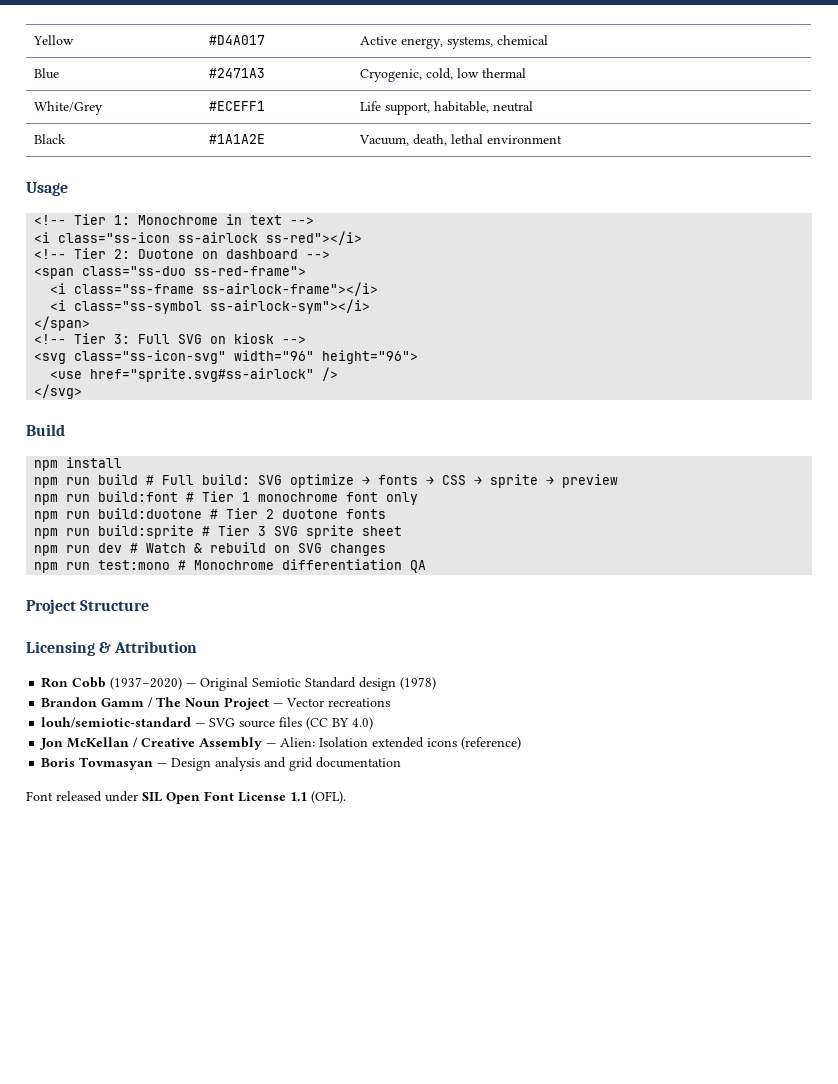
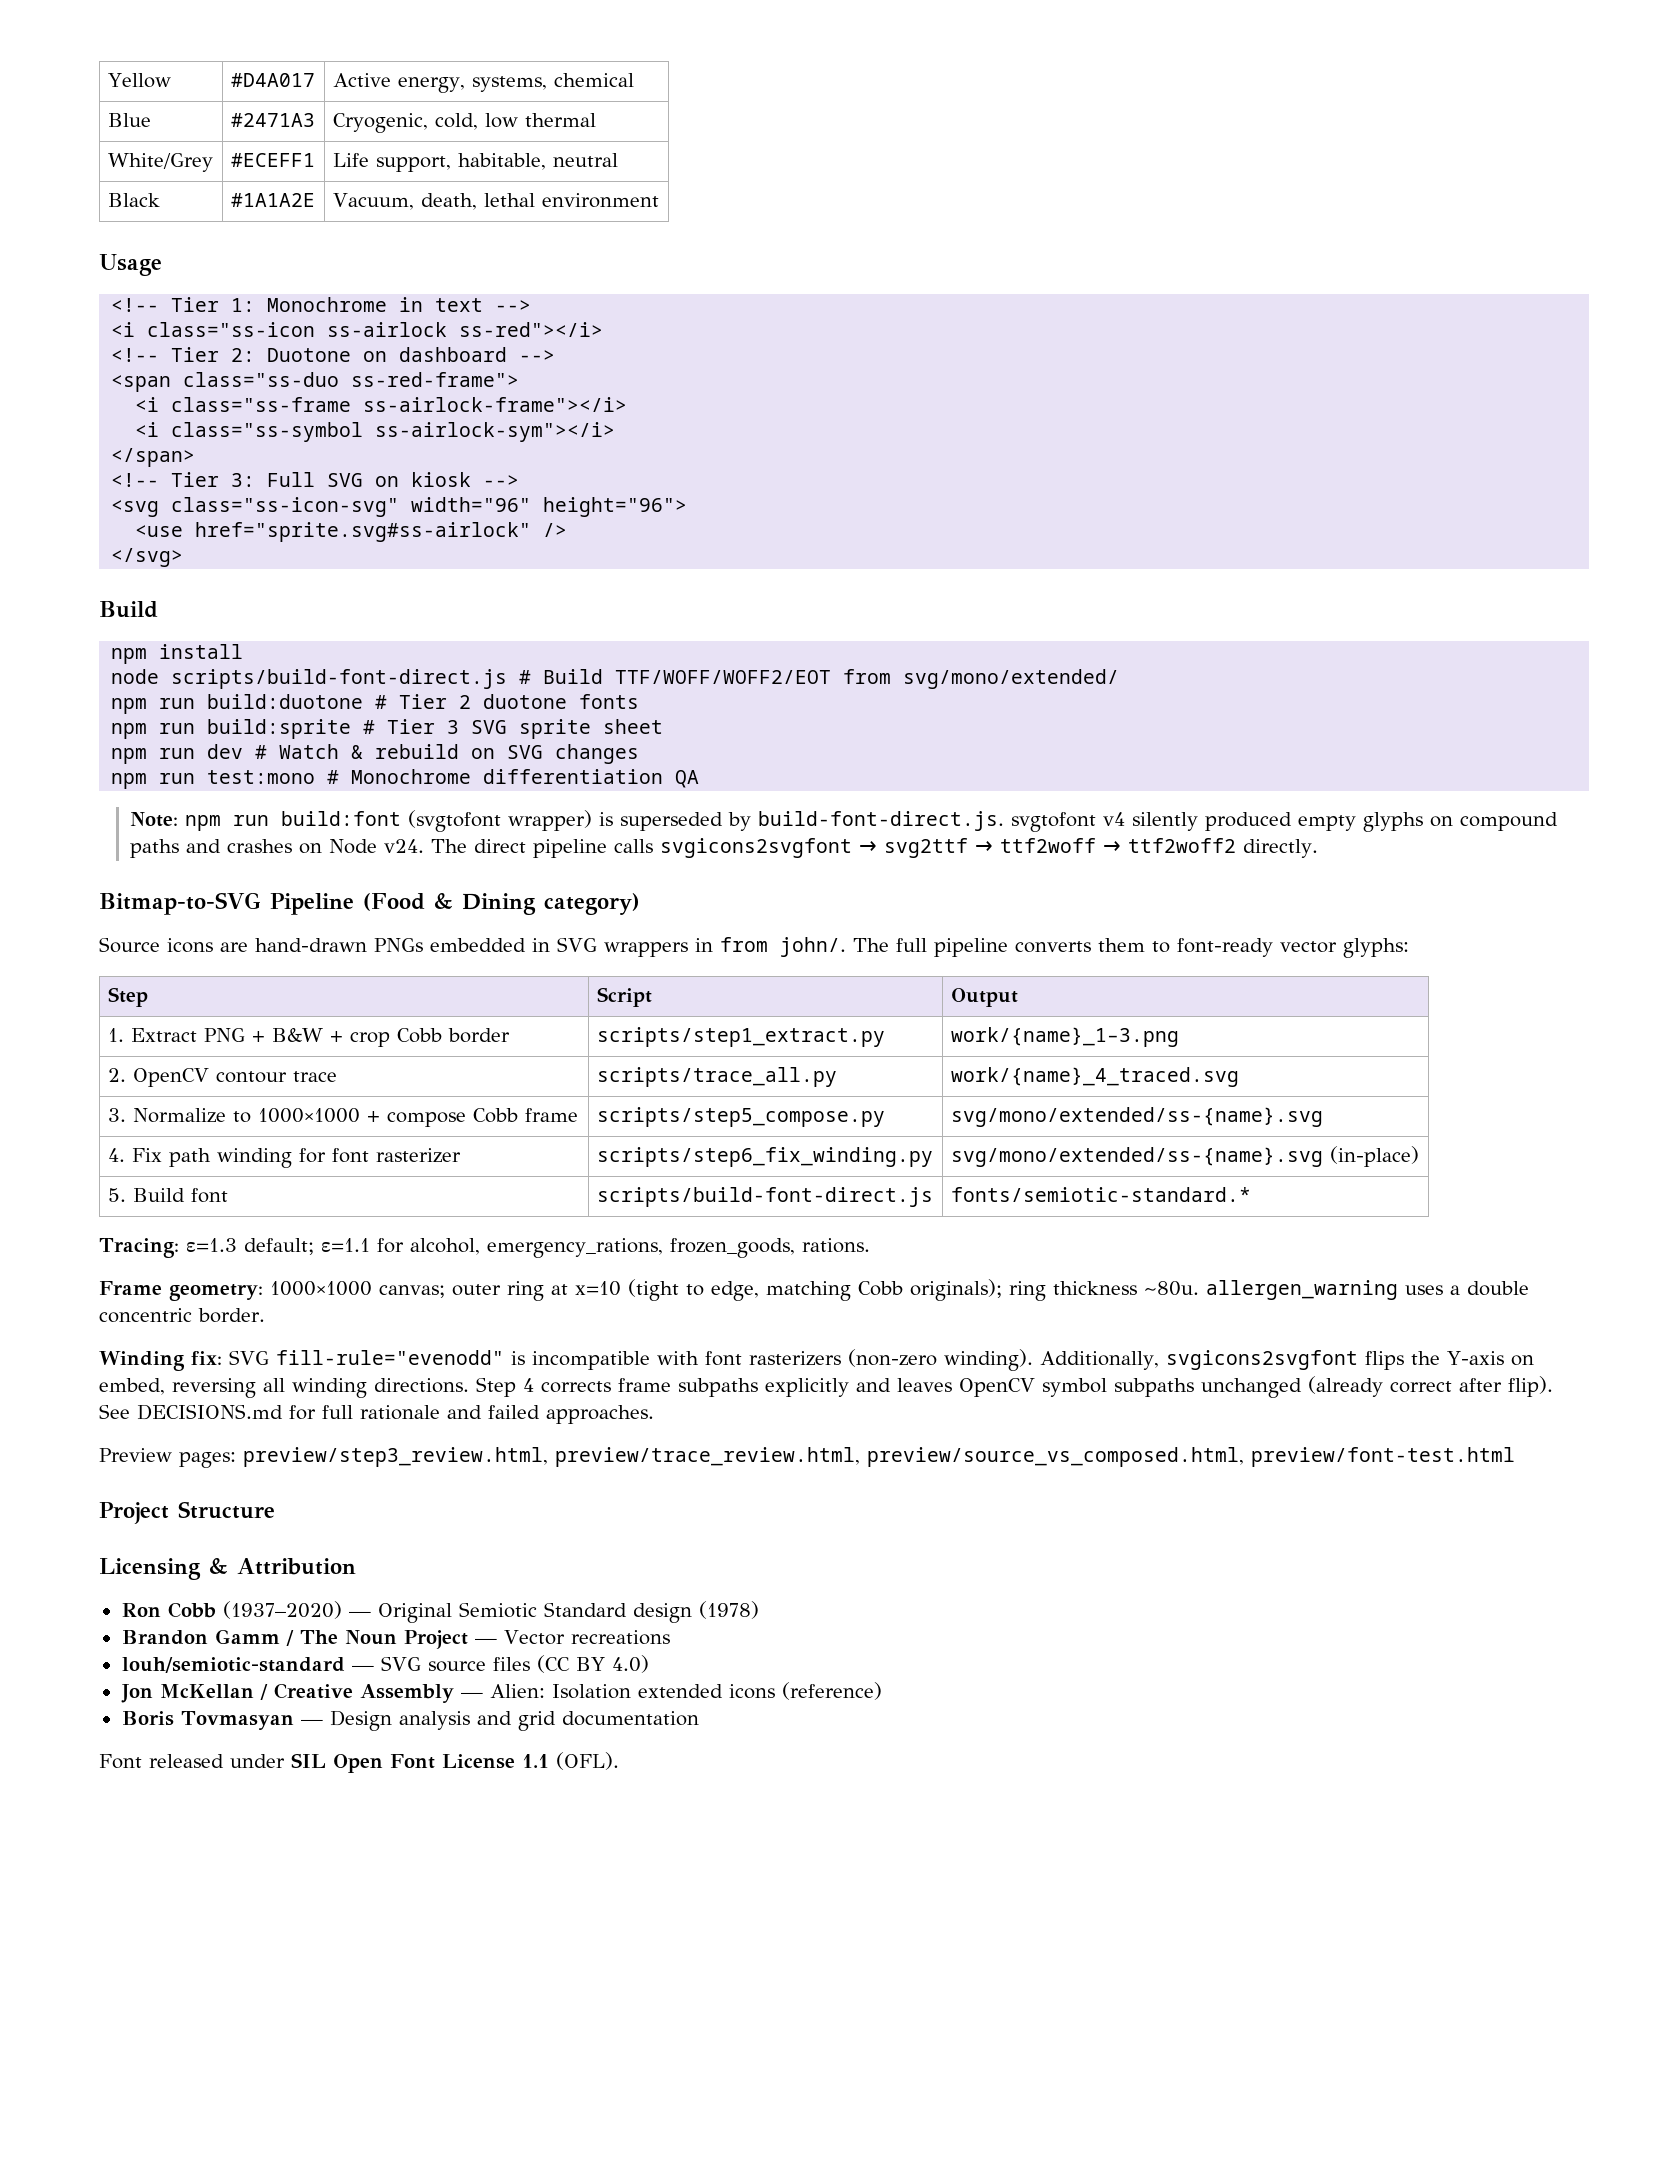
- npm run build # Full build: SVG optimize → fonts → CSS → sprite → preview
- npm run build:font # Tier 1 monochrome font only
+ node scripts/build-font-direct.js # Build TTF/WOFF/WOFF2/EOT from svg/mono/extended/
+ Note: npm run build:font (svgtofont wrapper) is superseded by build-font-direct.js. svgtofont v4 silently produced empty glyphs on compound paths and crashes on Node v24. The direct pipeline calls svgicons2svgfont → svg2ttf → ttf2woff → ttf2woff2 directly.
+ Bitmap-to-SVG Pipeline (Food & Dining category)
+ Source icons are hand-drawn PNGs embedded in SVG wrappers in from john/. The full pipeline converts them to font-ready vector glyphs:
+ Step | Script | Output
+ 1. Extract PNG + B&W + crop Cobb border | scripts/step1_extract.py | work/{name}_1–3.png
+ 2. OpenCV contour trace | scripts/trace_all.py | work/{name}_4_traced.svg
+ 3. Normalize to 1000×1000 + compose Cobb frame | scripts/step5_compose.py | svg/mono/extended/ss-{name}.svg
+ 4. Fix path winding for font rasterizer | scripts/step6_fix_winding.py | svg/mono/extended/ss-{name}.svg (in-place)
+ 5. Build font | scripts/build-font-direct.js | fonts/semiotic-standard.*
+ Tracing: ε=1.3 default; ε=1.1 for alcohol, emergency_rations, frozen_goods, rations.
+ Frame geometry: 1000×1000 canvas; outer ring at x=10 (tight to edge, matching Cobb originals); ring thickness ~80u. allergen_warning uses a double concentric border.
+ Winding fix: SVG fill-rule="evenodd" is incompatible with font rasterizers (non-zero winding). Additionally, svgicons2svgfont flips the Y-axis on embed, reversing all winding directions. Step 4 corrects frame subpaths explicitly and leaves OpenCV symbol subpaths unchanged (already correct after flip). See DECISIONS.md for full rationale and failed approaches.
+ Preview pages: preview/step3_review.html, preview/trace_review.html, preview/source_vs_composed.html, preview/font-test.html

